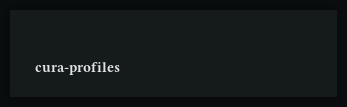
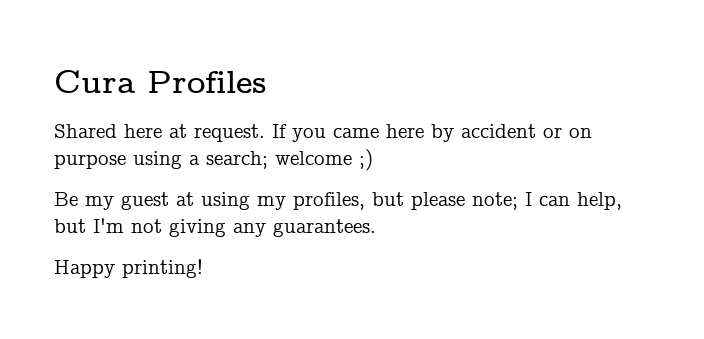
- cura-profiles
+ Cura Profiles
+ Shared here at request. If you came here by accident or on purpose using a search; welcome ;)
+ Be my guest at using my profiles, but please note; I can help, but I'm not giving any guarantees.
+ Happy printing!

